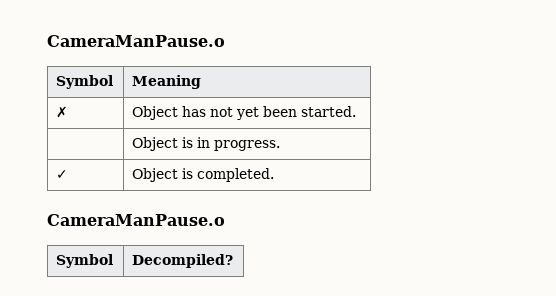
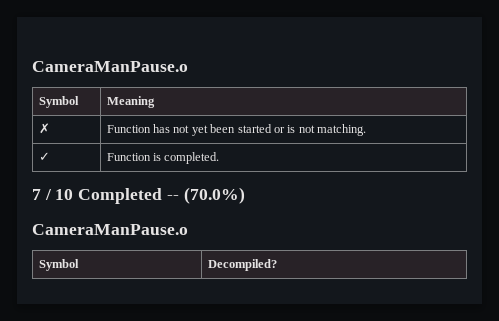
- ✗ | Object has not yet been started.
- | Object is in progress.
+ ✗ | Function has not yet been started or is not matching.
- ✓ | Object is completed.
+ ✓ | Function is completed.
+ 7 / 10 Completed -- (70.0%)

